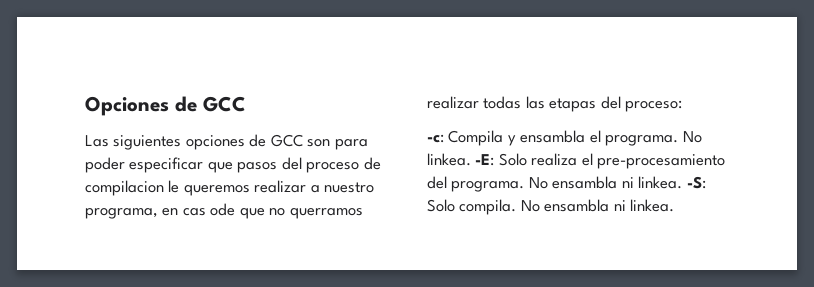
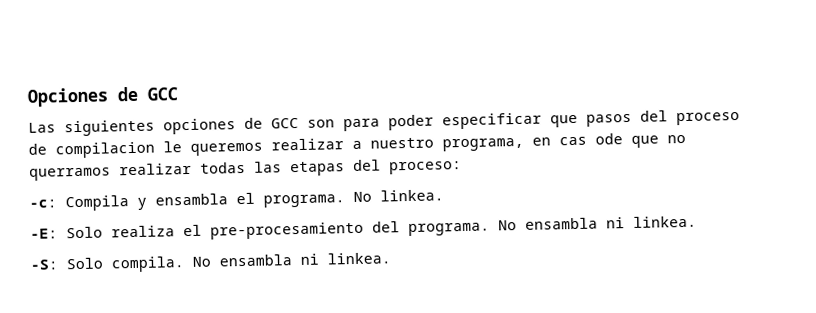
- No linkea. -E: Solo realiza el pre-procesamiento del programa. No ensambla ni linkea. -S: Solo compila.
+ No linkea.
+ -E: Solo realiza el pre-procesamiento del programa. No ensambla ni linkea.
+ -S: Solo compila.

